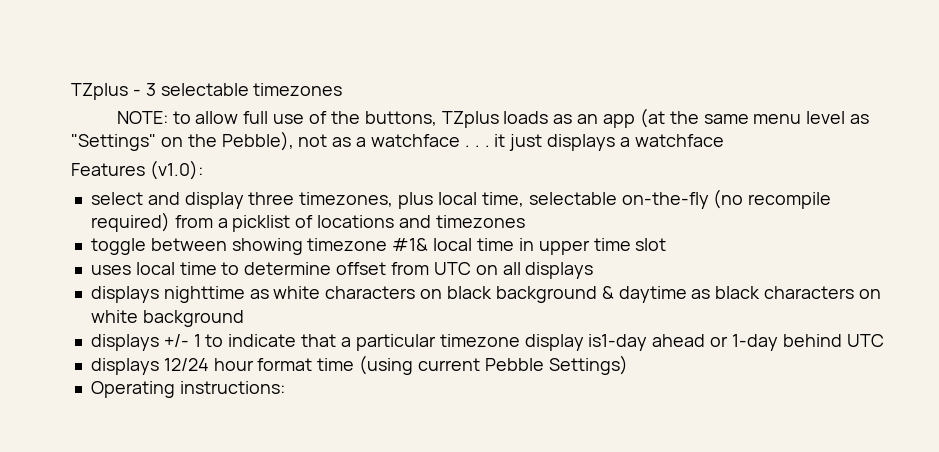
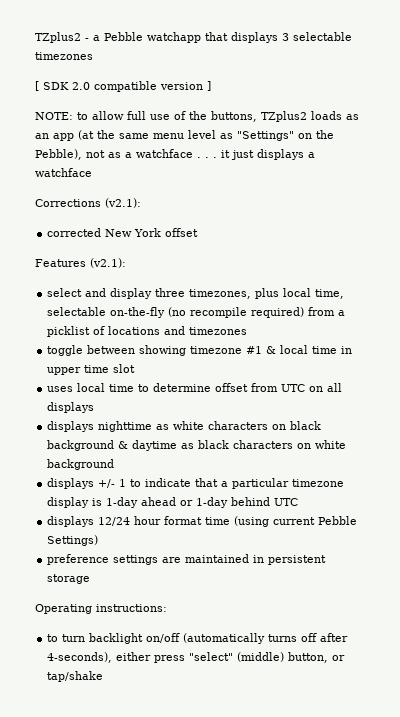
- TZplus - 3 selectable timezones
+ TZplus2 - a Pebble watchapp that displays 3 selectable timezones
+ [ SDK 2.0 compatible version ]
- NOTE: to allow full use of the buttons, TZplus loads as an app (at the same menu level as "Settings" on the Pebble), not as a watchface . . . it just displays a watchface
+ NOTE: to allow full use of the buttons, TZplus2 loads as an app (at the same menu level as "Settings" on the Pebble), not as a watchface . . . it just displays a watchface
+ Corrections (v2.1):
+ corrected New York offset
- Features (v1.0):
+ Features (v2.1):
- toggle between showing timezone #1& local time in upper time slot
+ toggle between showing timezone #1 & local time in upper time slot
- displays +/- 1 to indicate that a particular timezone display is1-day ahead or 1-day behind UTC
+ displays +/- 1 to indicate that a particular timezone display is 1-day ahead or 1-day behind UTC
+ preference settings are maintained in persistent storage
  Operating instructions:
+ to turn backlight on/off (automatically turns off after 4-seconds), either press "select" (middle) button, or tap/shake

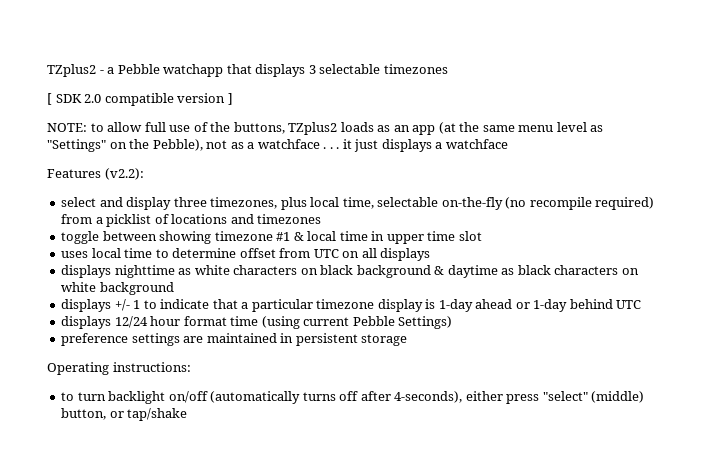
- Corrections (v2.1):
- corrected New York offset
- Features (v2.1):
+ Features (v2.2):

